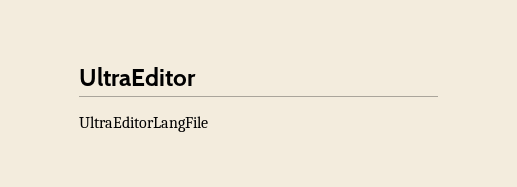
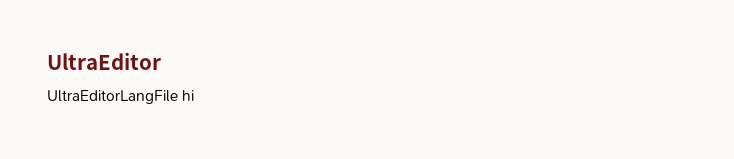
- UltraEditorLangFile
+ UltraEditorLangFile hi

